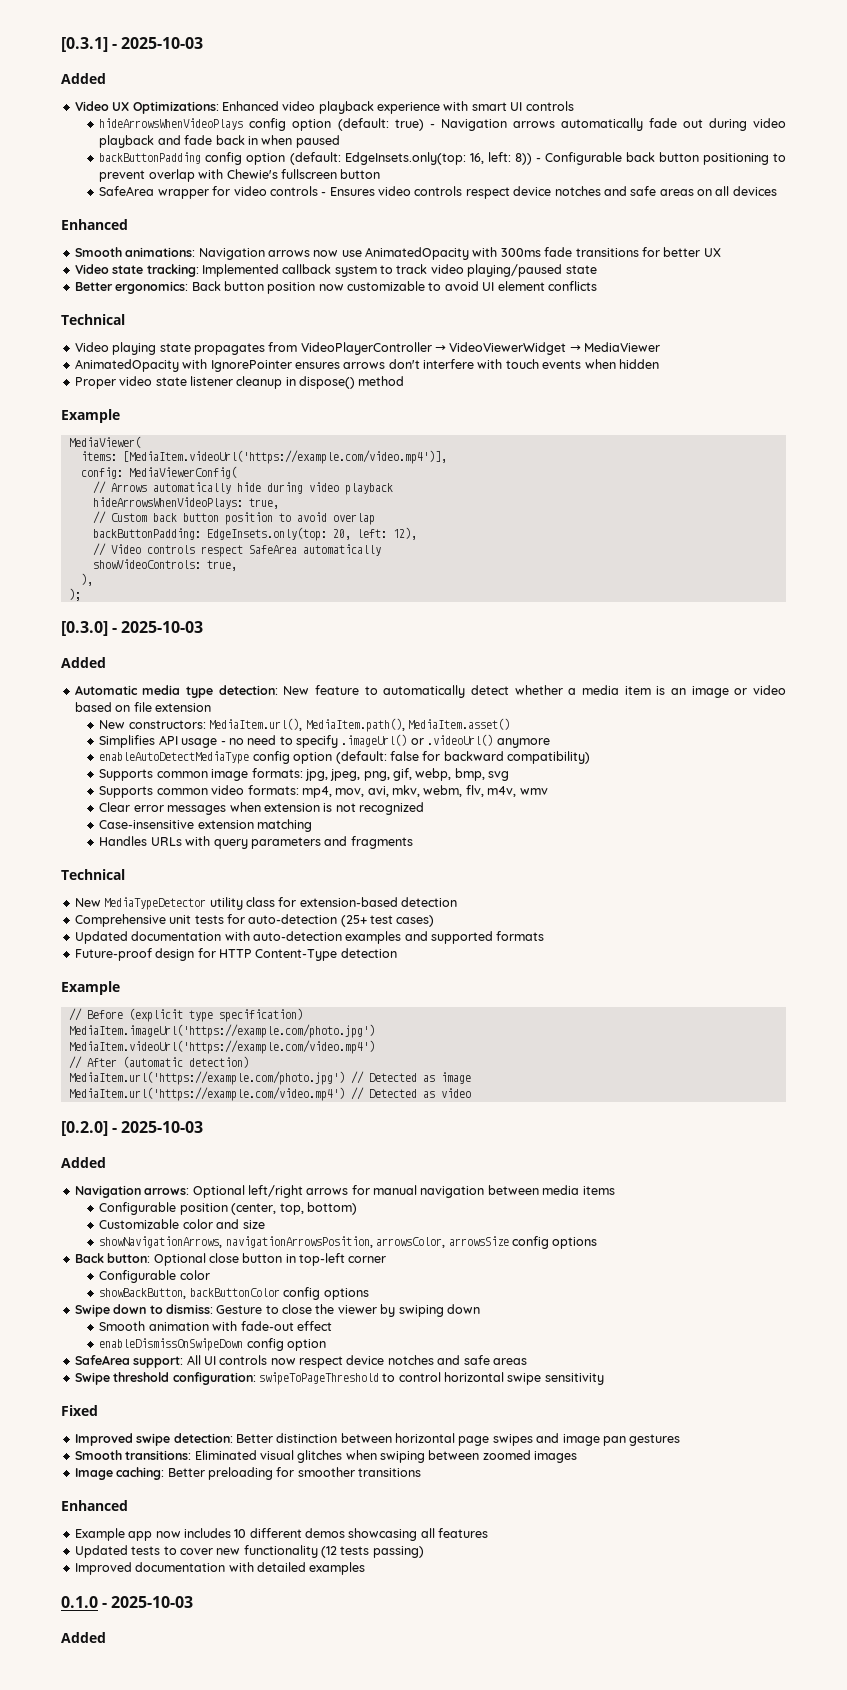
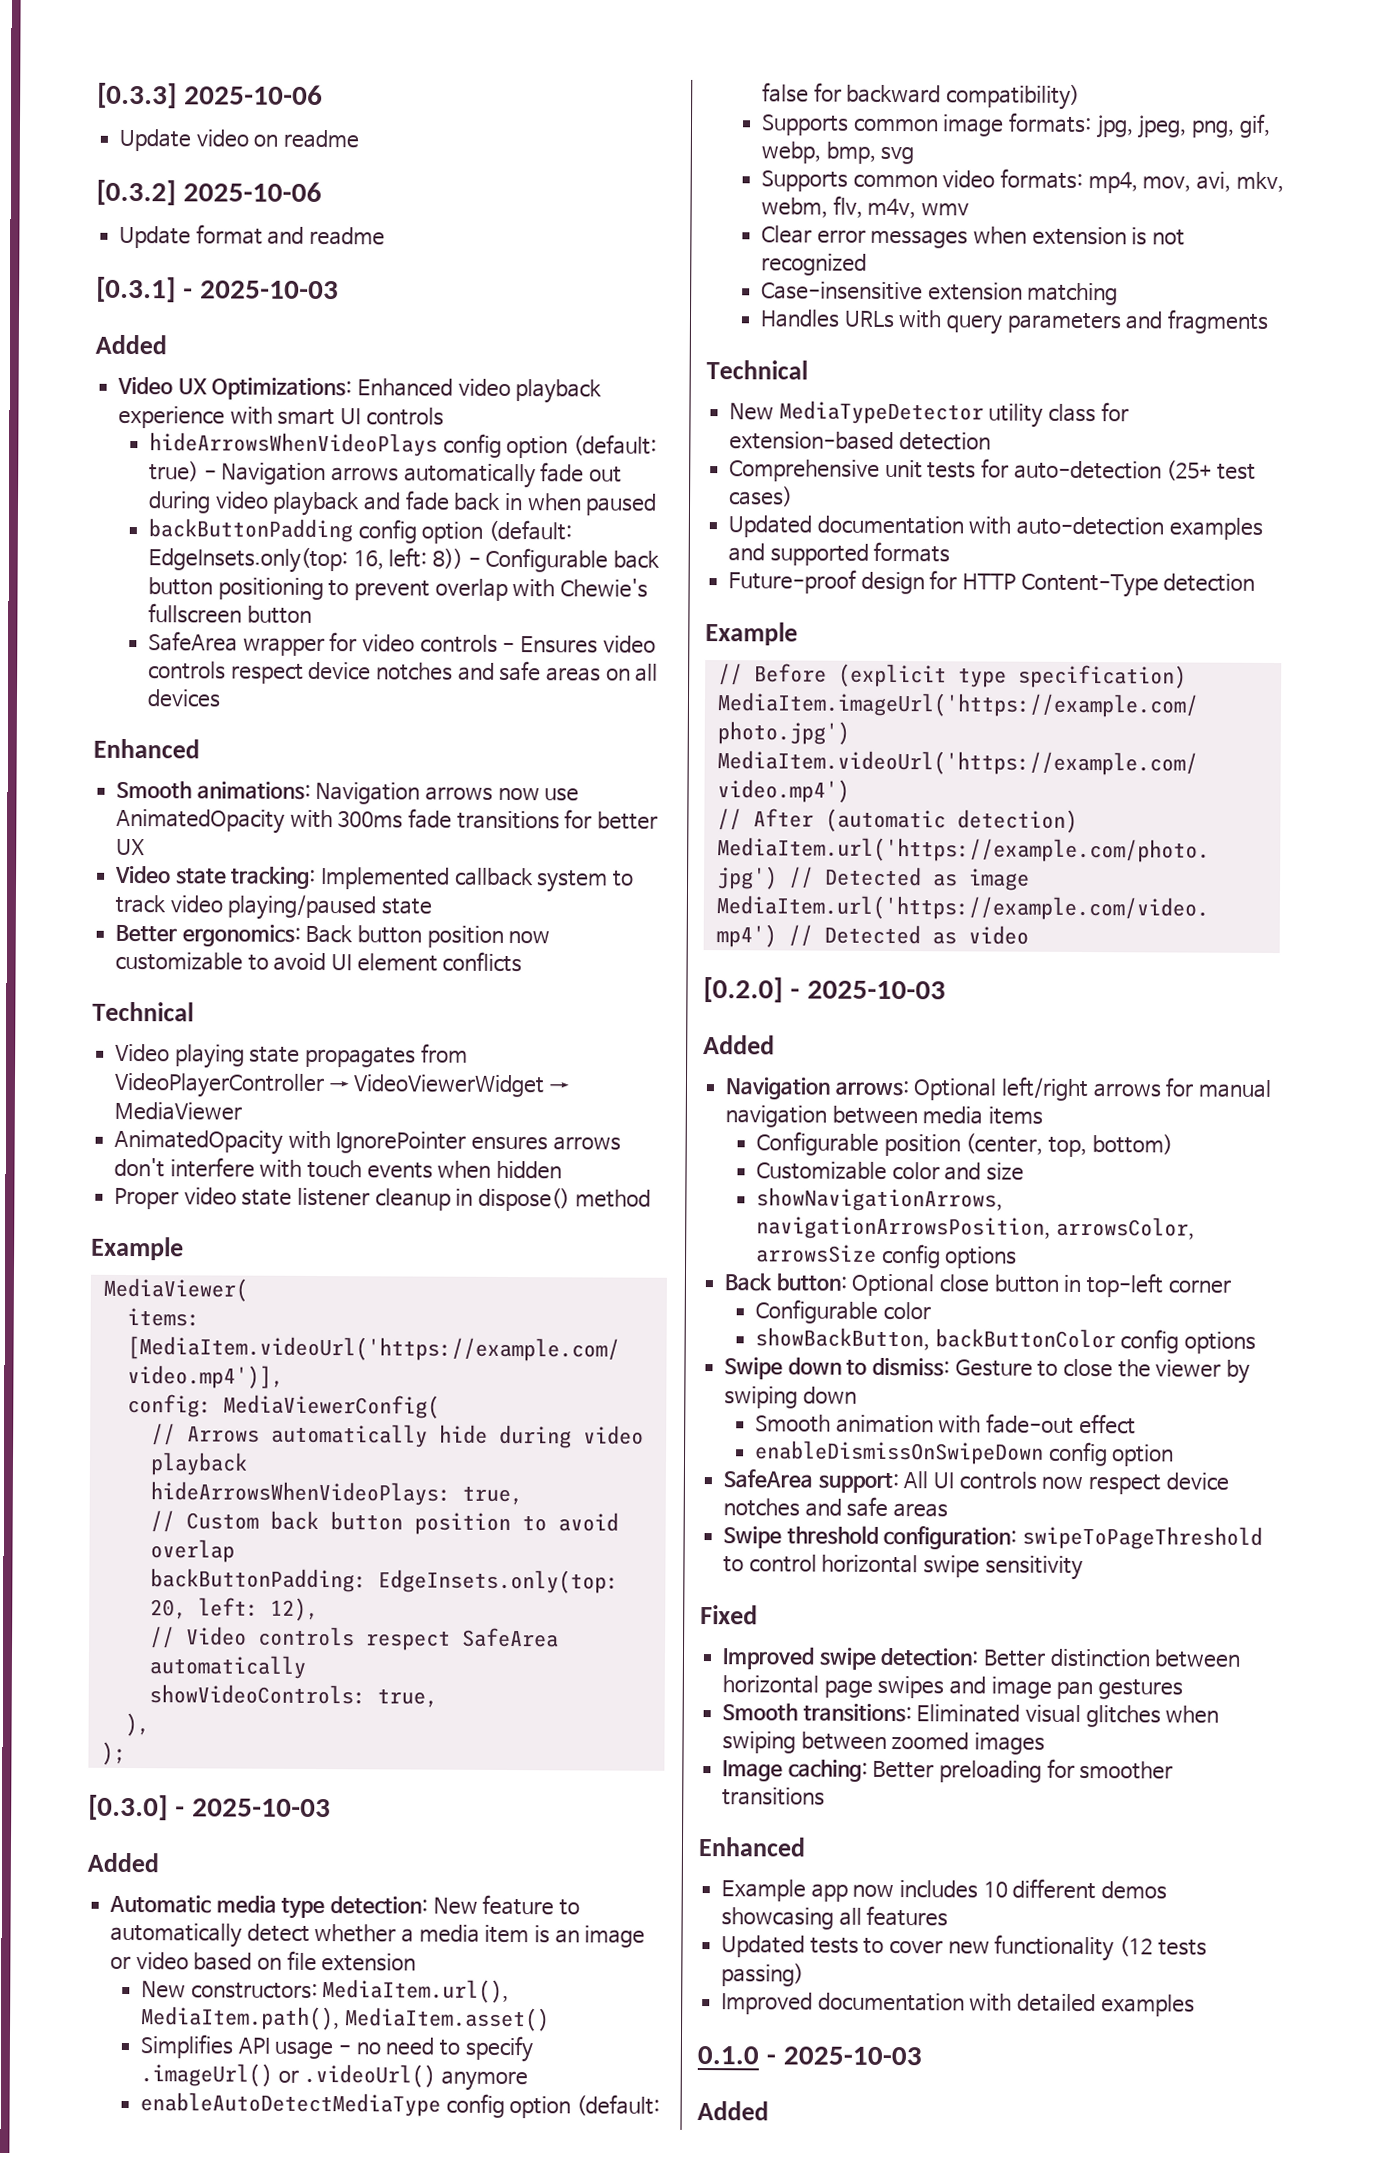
+ [0.3.3] 2025-10-06
+ Update video on readme
+ [0.3.2] 2025-10-06
+ Update format and readme

